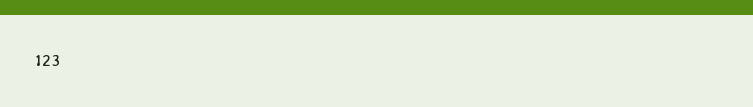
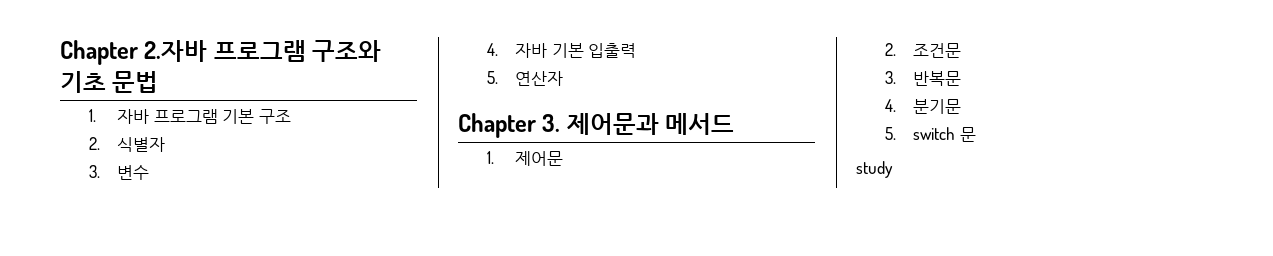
- 123
+ Chapter 2.자바 프로그램 구조와 기초 문법
+ 1. 자바 프로그램 기본 구조
+ 2. 식별자
+ 3. 변수
+ 4. 자바 기본 입출력
+ 5. 연산자
+ Chapter 3. 제어문과 메서드
+ 1. 제어문
+ 2. 조건문
+ 3. 반복문
+ 4. 분기문
+ 5. switch 문
+ study

